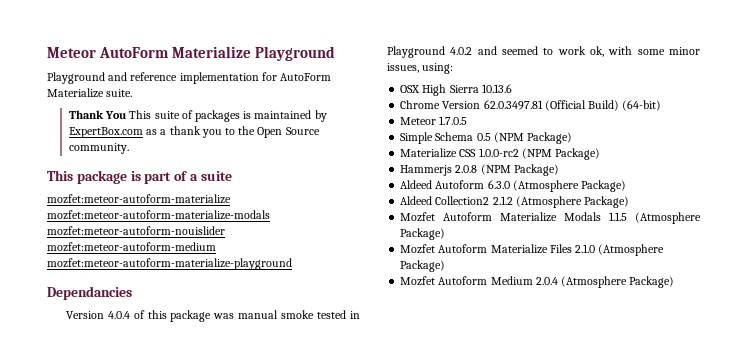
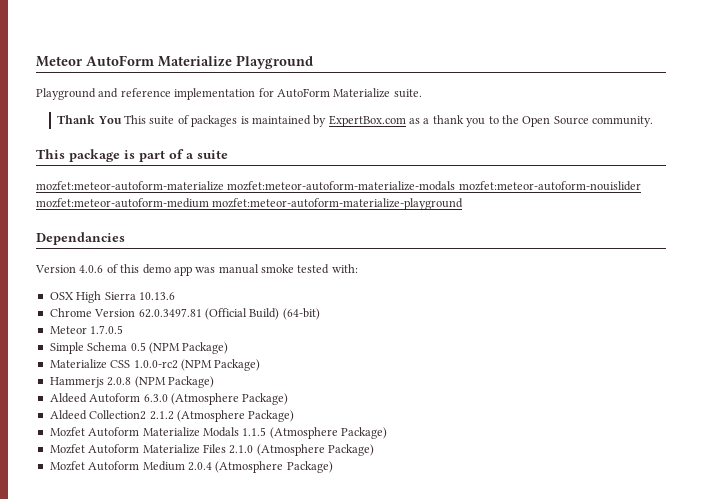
- Version 4.0.4 of this package was manual smoke tested in Playground 4.0.2 and seemed to work ok, with some minor issues, using:
+ Version 4.0.6 of this demo app was manual smoke tested with:

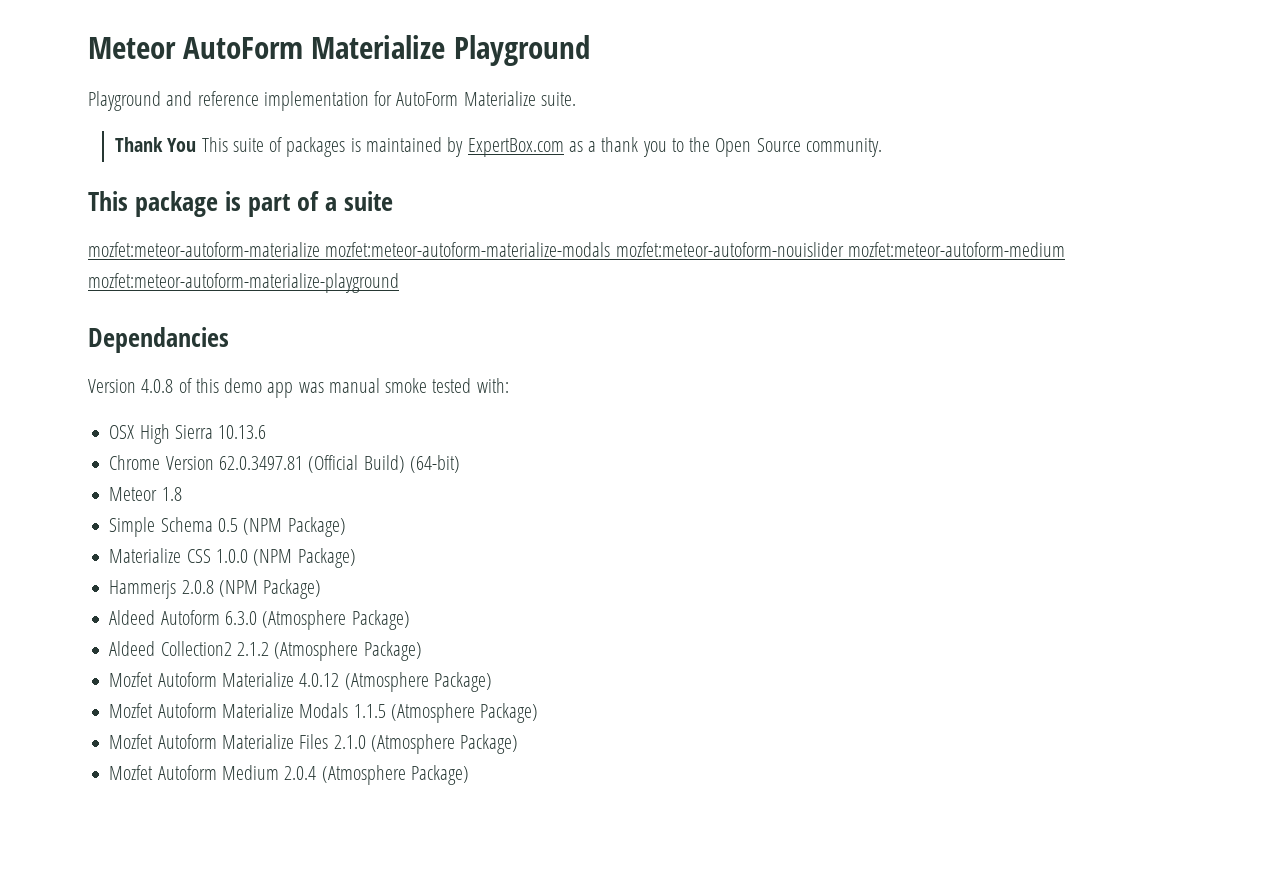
- Version 4.0.6 of this demo app was manual smoke tested with:
+ Version 4.0.8 of this demo app was manual smoke tested with:
- Meteor 1.7.0.5
+ Meteor 1.8
- Materialize CSS 1.0.0-rc2 (NPM Package)
+ Materialize CSS 1.0.0 (NPM Package)
+ Mozfet Autoform Materialize 4.0.12 (Atmosphere Package)

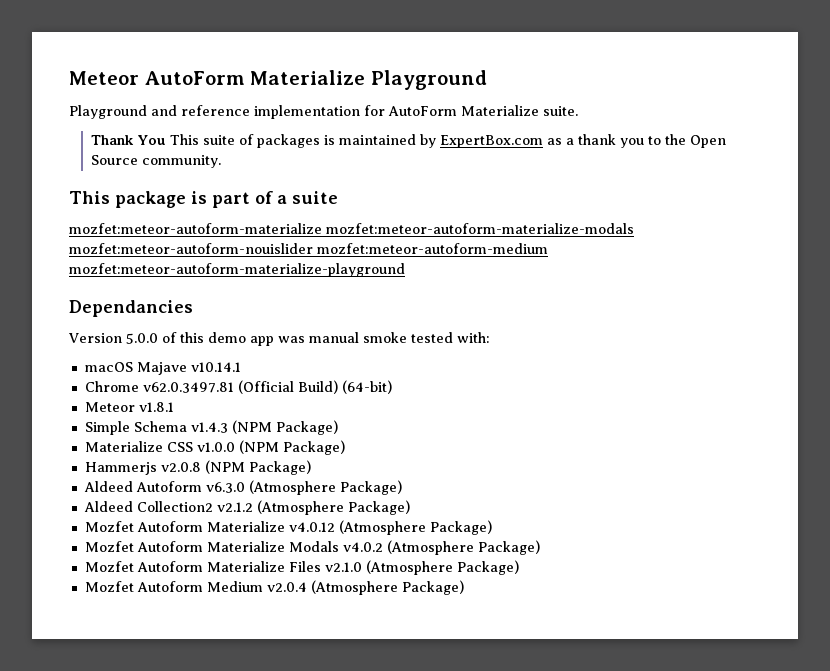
- Version 4.0.8 of this demo app was manual smoke tested with:
+ Version 5.0.0 of this demo app was manual smoke tested with:
- OSX High Sierra 10.13.6
+ macOS Majave v10.14.1
- Chrome Version 62.0.3497.81 (Official Build) (64-bit)
+ Chrome v62.0.3497.81 (Official Build) (64-bit)
- Meteor 1.8
+ Meteor v1.8.1
- Simple Schema 0.5 (NPM Package)
+ Simple Schema v1.4.3 (NPM Package)
- Materialize CSS 1.0.0 (NPM Package)
+ Materialize CSS v1.0.0 (NPM Package)
- Hammerjs 2.0.8 (NPM Package)
+ Hammerjs v2.0.8 (NPM Package)
- Aldeed Autoform 6.3.0 (Atmosphere Package)
+ Aldeed Autoform v6.3.0 (Atmosphere Package)
- Aldeed Collection2 2.1.2 (Atmosphere Package)
- Mozfet Autoform Materialize 4.0.12 (Atmosphere Package)
+ Aldeed Collection2 v2.1.2 (Atmosphere Package)
+ Mozfet Autoform Materialize v4.0.12 (Atmosphere Package)
- Mozfet Autoform Materialize Modals 1.1.5 (Atmosphere Package)
+ Mozfet Autoform Materialize Modals v4.0.2 (Atmosphere Package)
- Mozfet Autoform Materialize Files 2.1.0 (Atmosphere Package)
+ Mozfet Autoform Materialize Files v2.1.0 (Atmosphere Package)
- Mozfet Autoform Medium 2.0.4 (Atmosphere Package)
+ Mozfet Autoform Medium v2.0.4 (Atmosphere Package)

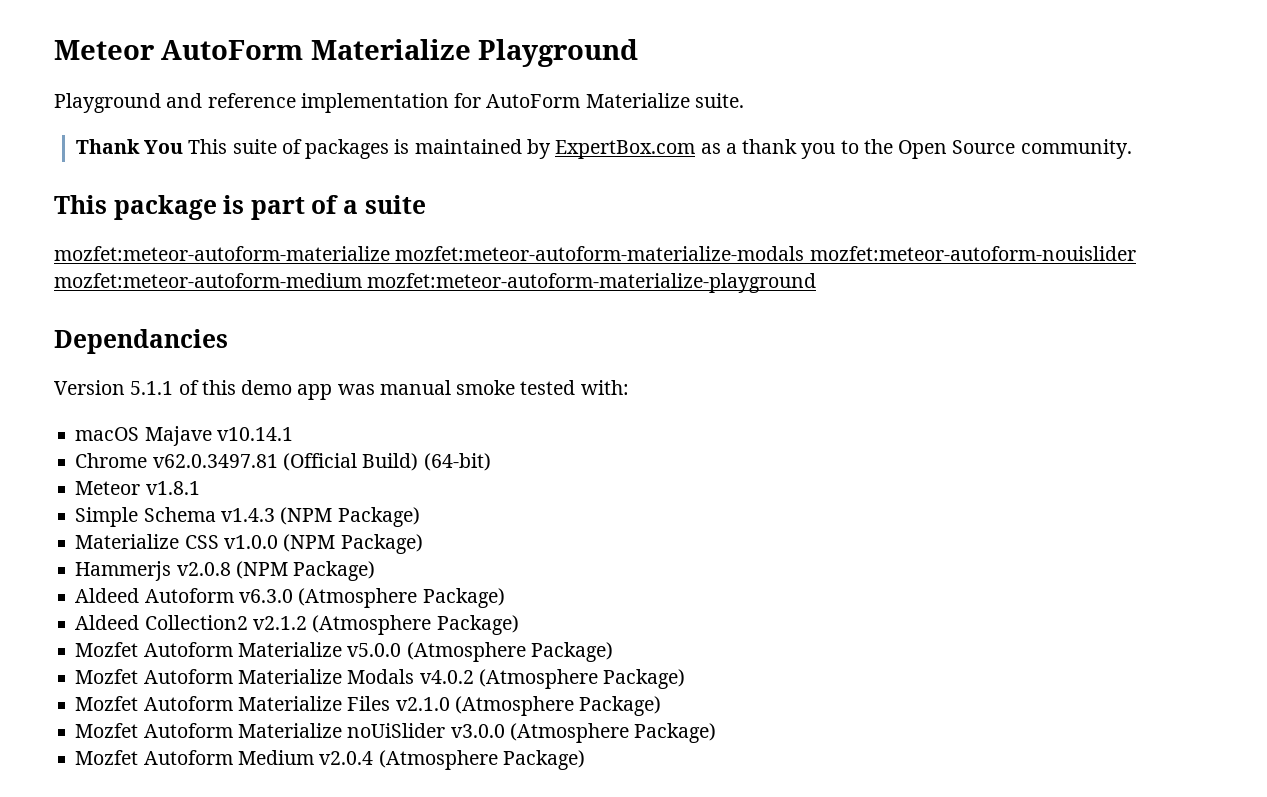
- Version 5.0.0 of this demo app was manual smoke tested with:
+ Version 5.1.1 of this demo app was manual smoke tested with:
- Mozfet Autoform Materialize v4.0.12 (Atmosphere Package)
+ Mozfet Autoform Materialize v5.0.0 (Atmosphere Package)
+ Mozfet Autoform Materialize noUiSlider v3.0.0 (Atmosphere Package)

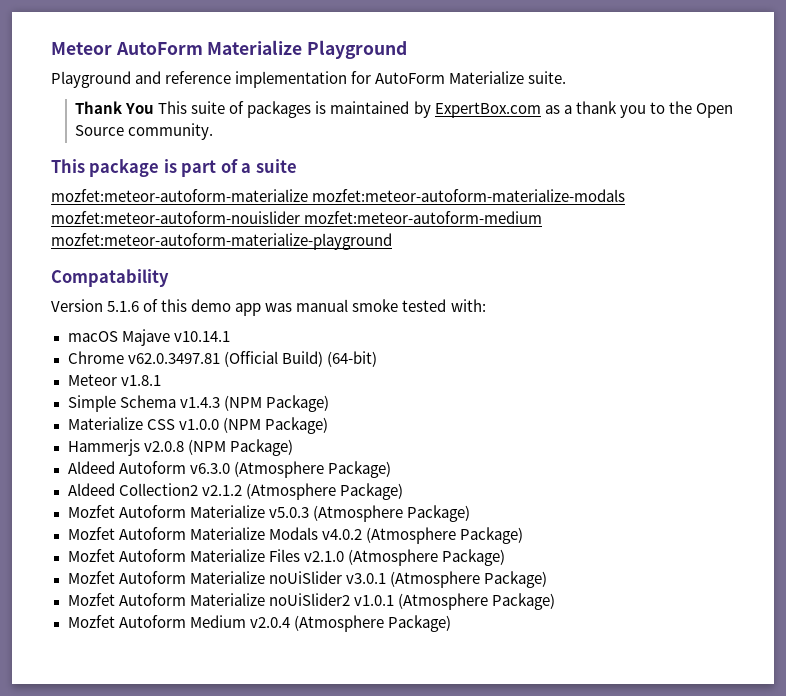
- Dependancies
+ Compatability
- Version 5.1.1 of this demo app was manual smoke tested with:
+ Version 5.1.6 of this demo app was manual smoke tested with:
- Mozfet Autoform Materialize v5.0.0 (Atmosphere Package)
+ Mozfet Autoform Materialize v5.0.3 (Atmosphere Package)
- Mozfet Autoform Materialize noUiSlider v3.0.0 (Atmosphere Package)
+ Mozfet Autoform Materialize noUiSlider v3.0.1 (Atmosphere Package)
+ Mozfet Autoform Materialize noUiSlider2 v1.0.1 (Atmosphere Package)

